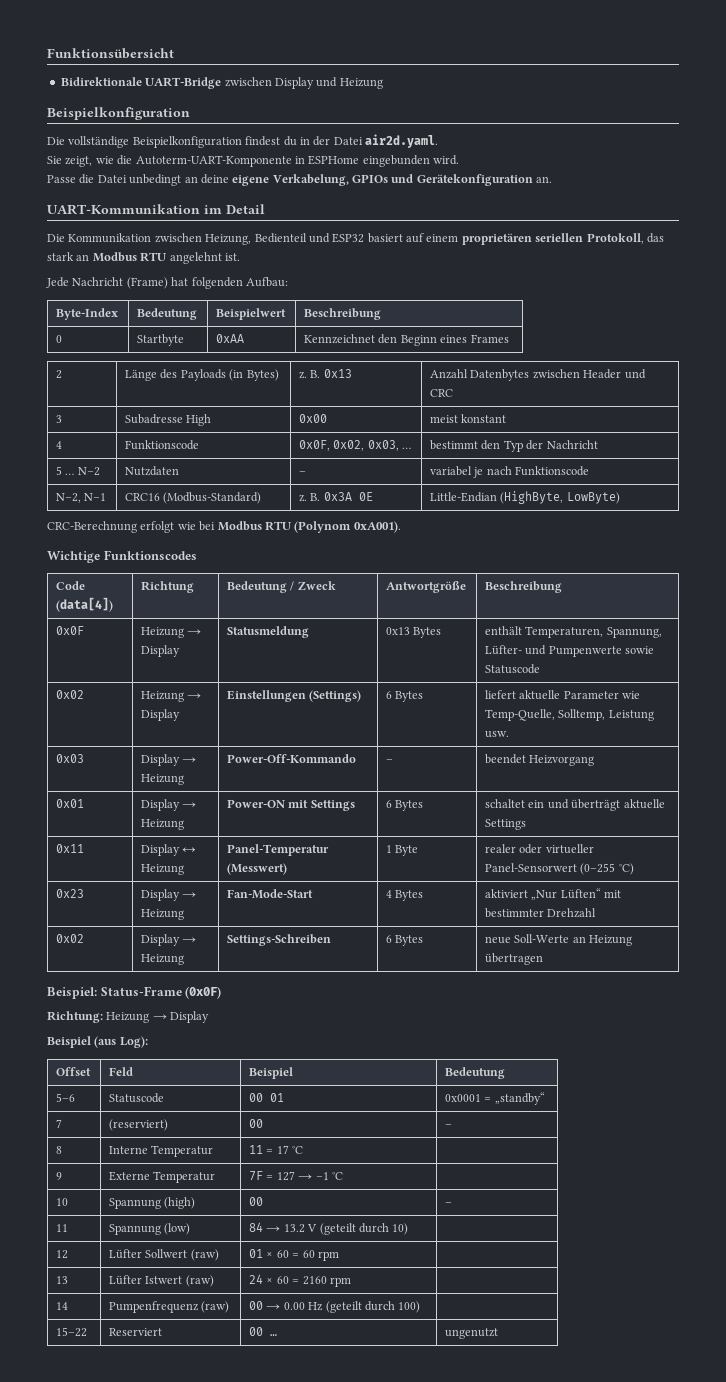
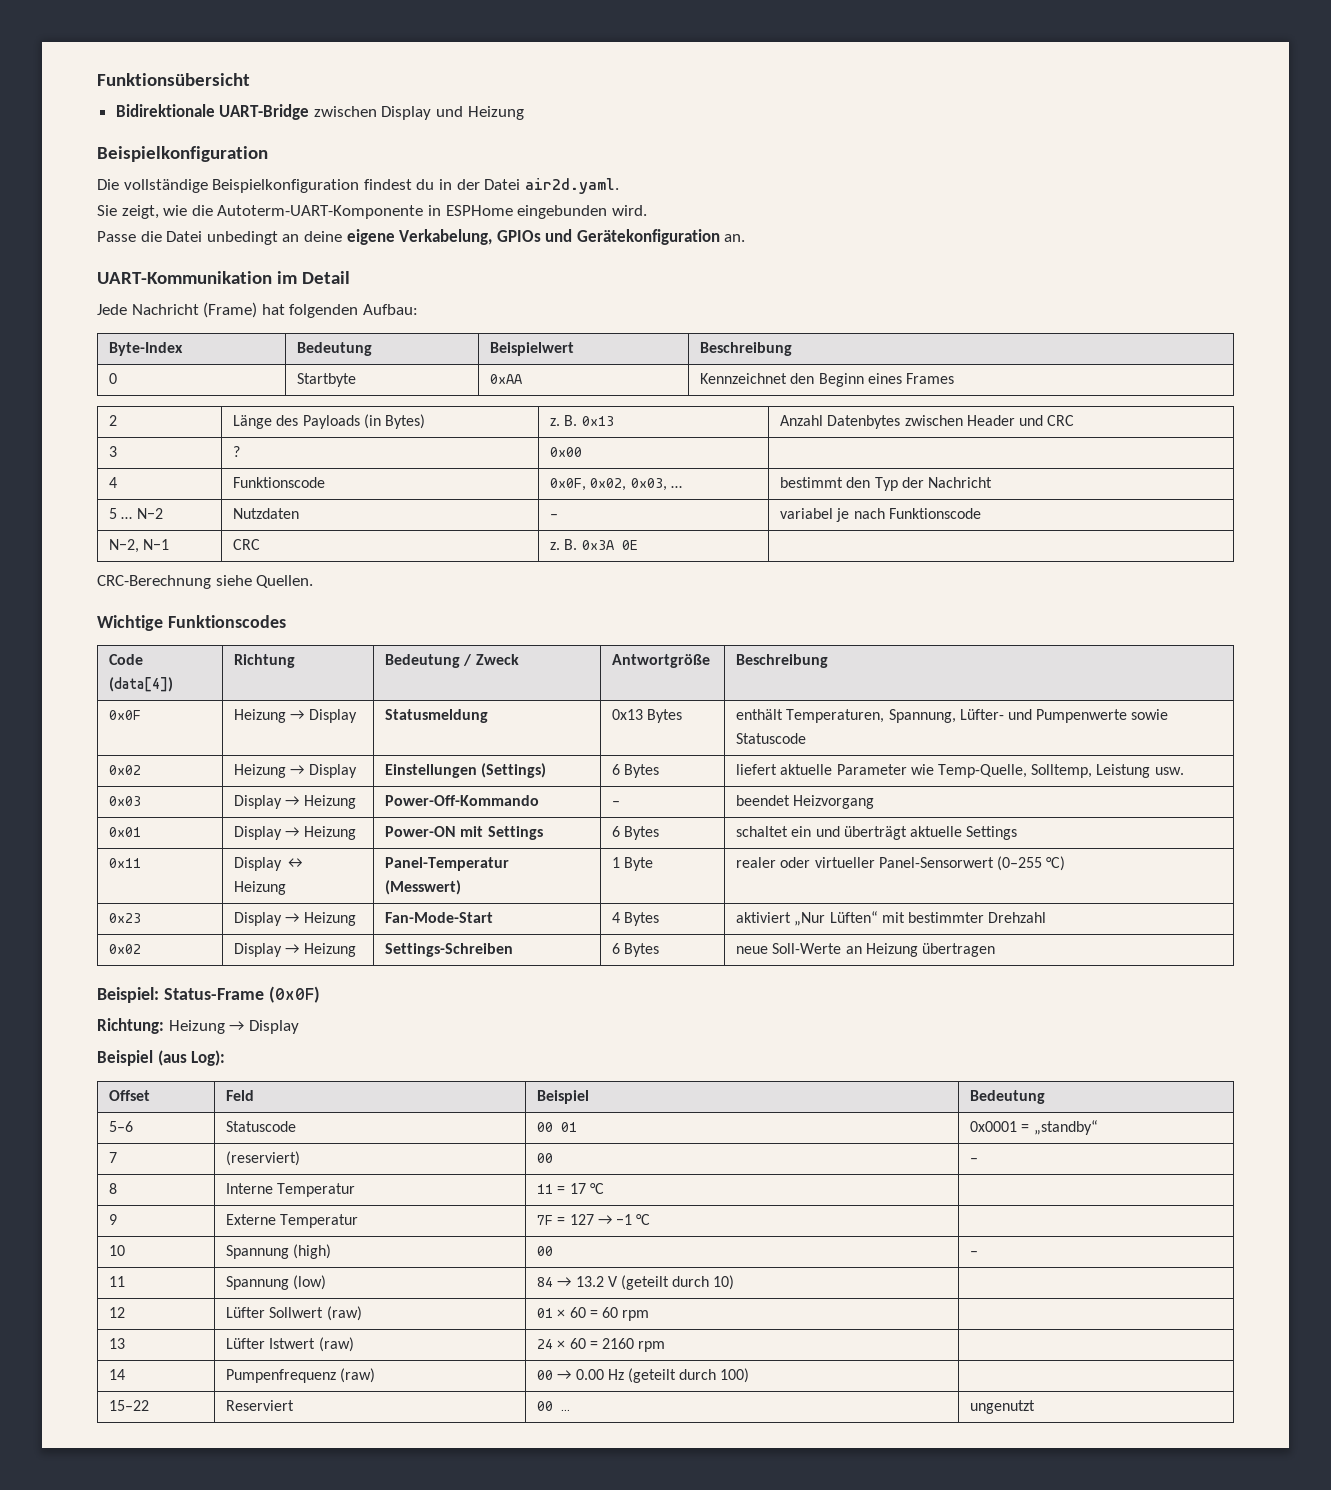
- Die Kommunikation zwischen Heizung, Bedienteil und ESP32 basiert auf einem proprietären seriellen Protokoll, das stark an Modbus RTU angelehnt ist.
- 3 | Subadresse High | 0x00 | meist konstant
+ 3 | ? | 0x00 |
- N−2, N−1 | CRC16 (Modbus-Standard) | z. B. 0x3A 0E | Little-Endian (HighByte, LowByte)
- CRC-Berechnung erfolgt wie bei Modbus RTU (Polynom 0xA001).
+ N−2, N−1 | CRC | z. B. 0x3A 0E |
+ CRC-Berechnung siehe Quellen.

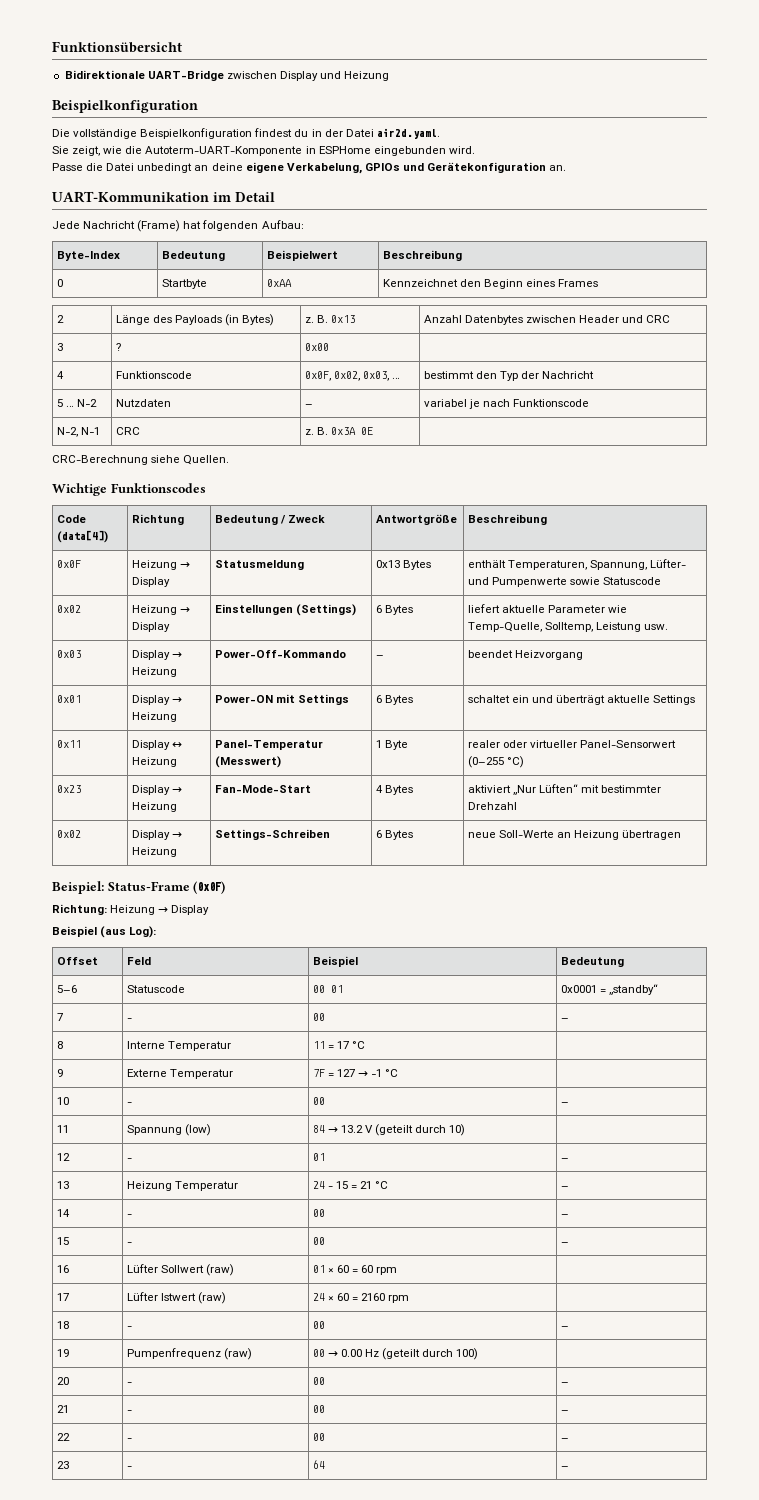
- 7 | (reserviert) | 00 | –
+ 7 | - | 00 | –
- 10 | Spannung (high) | 00 | –
+ 10 | - | 00 | –
- 12 | Lüfter Sollwert (raw) | 01 × 60 = 60 rpm |
+ 12 | - | 01 | –
+ 13 | Heizung Temperatur | 24 - 15 = 21 °C | –
+ 14 | - | 00 | –
+ 15 | - | 00 | –
+ 16 | Lüfter Sollwert (raw) | 01 × 60 = 60 rpm |
- 13 | Lüfter Istwert (raw) | 24 × 60 = 2160 rpm |
+ 17 | Lüfter Istwert (raw) | 24 × 60 = 2160 rpm |
- 14 | Pumpenfrequenz (raw) | 00 → 0.00 Hz (geteilt durch 100) |
+ 18 | - | 00 | –
+ 19 | Pumpenfrequenz (raw) | 00 → 0.00 Hz (geteilt durch 100) |
- 15–22 | Reserviert | 00 … | ungenutzt
+ 20 | - | 00 | –
+ 21 | - | 00 | –
+ 22 | - | 00 | –
+ 23 | - | 64 | –

